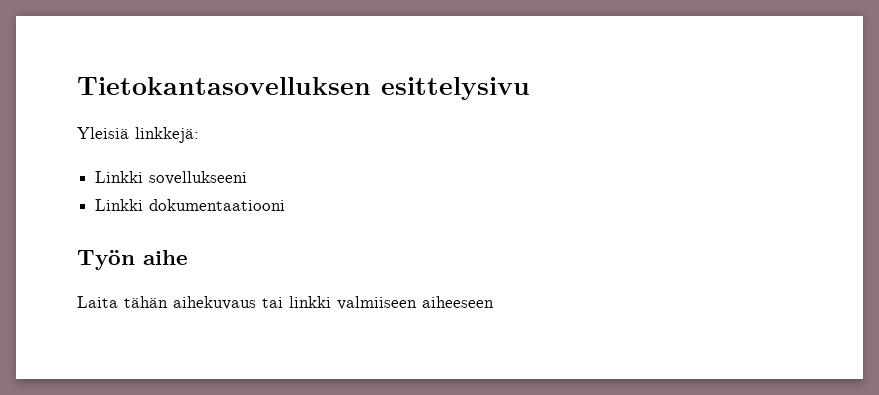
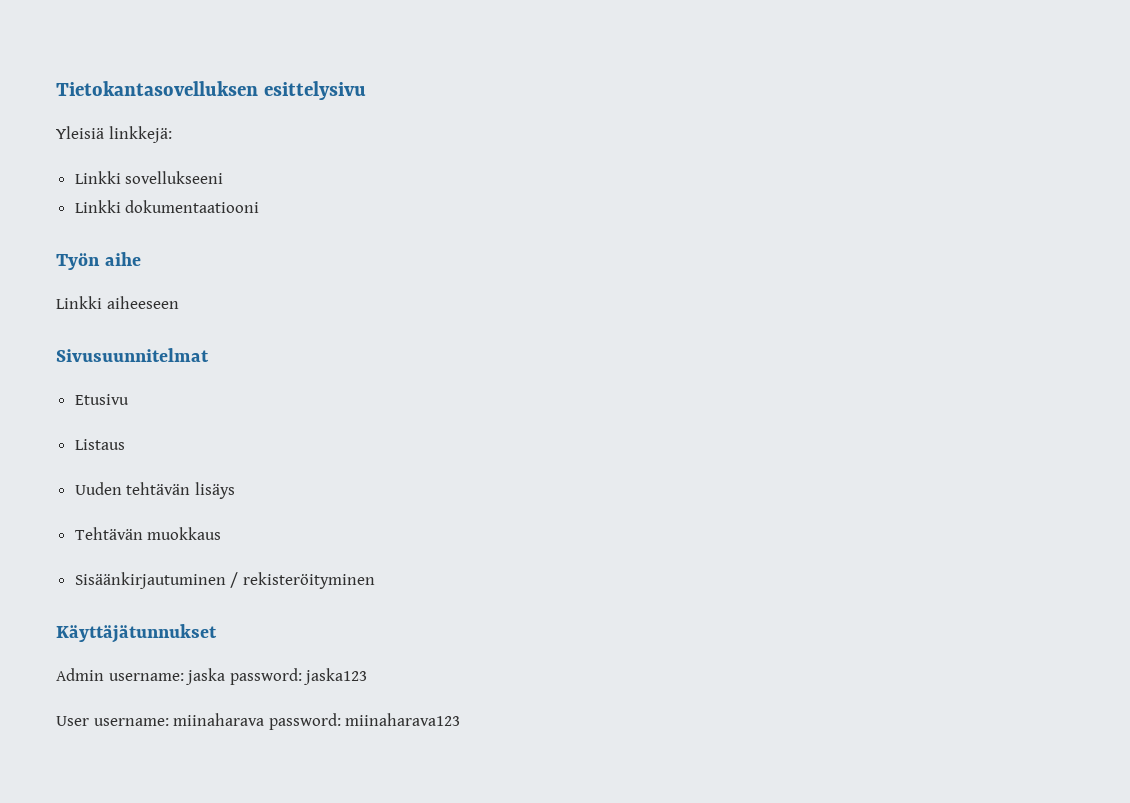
- Laita tähän aihekuvaus tai linkki valmiiseen aiheeseen
+ Linkki aiheeseen
+ Sivusuunnitelmat
+ Etusivu
+ Listaus
+ Uuden tehtävän lisäys
+ Tehtävän muokkaus
+ Sisäänkirjautuminen / rekisteröityminen
+ Käyttäjätunnukset
+ Admin username: jaska password: jaska123
+ User username: miinaharava password: miinaharava123

